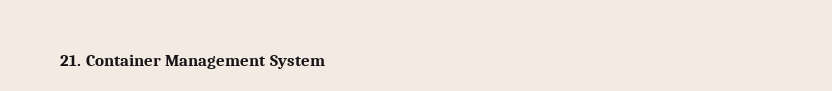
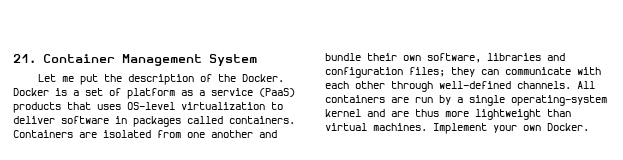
+ Let me put the description of the Docker. Docker is a set of platform as a service (PaaS) products that uses OS-level virtualization to deliver software in packages called containers. Containers are isolated from one another and bundle their own software, libraries and configuration files; they can communicate with each other through well-defined channels. All containers are run by a single operating-system kernel and are thus more lightweight than virtual machines. Implement your own Docker.

